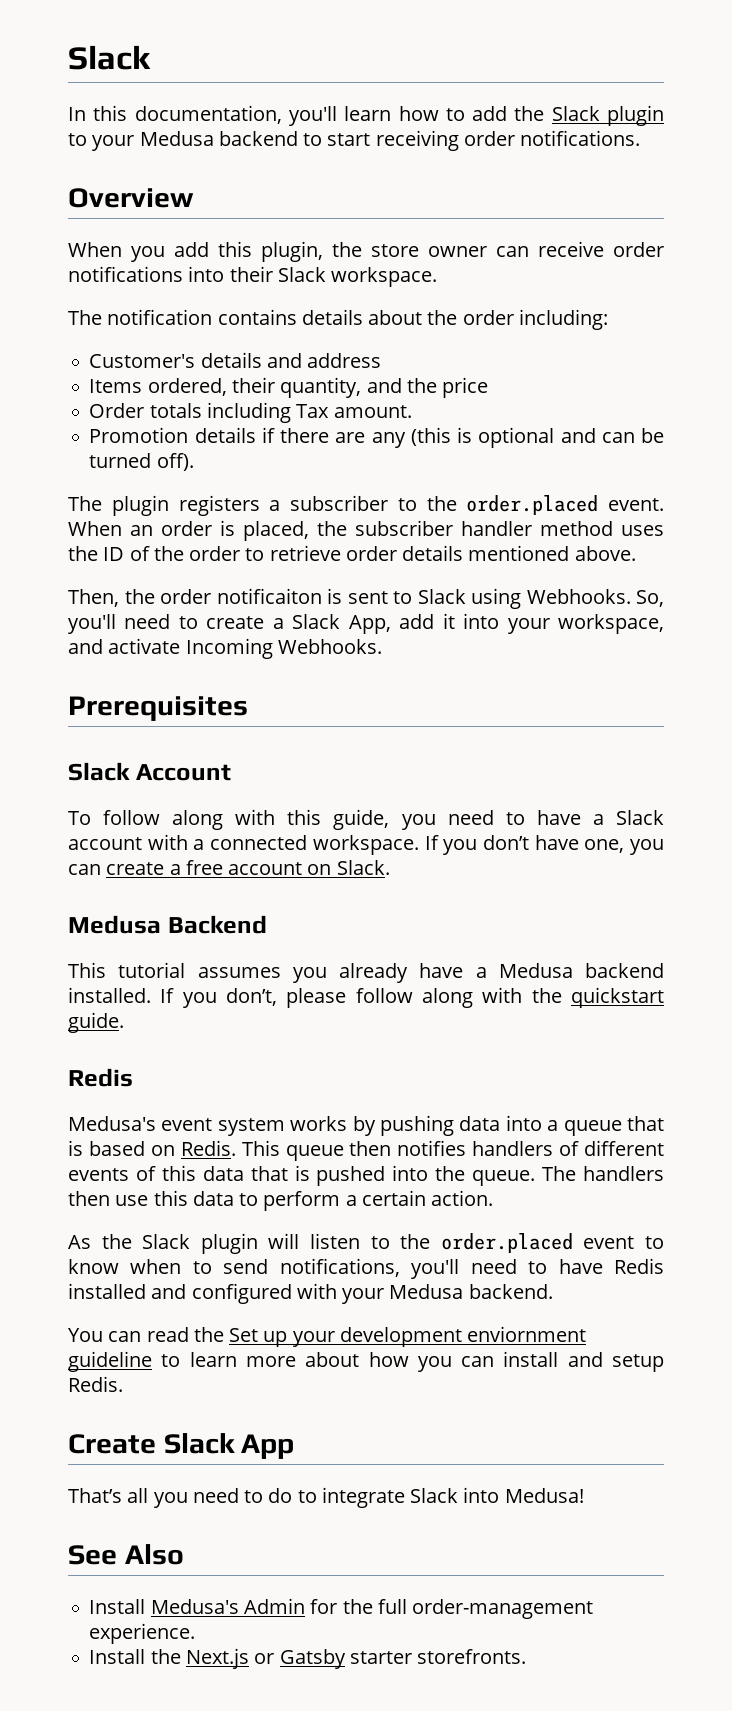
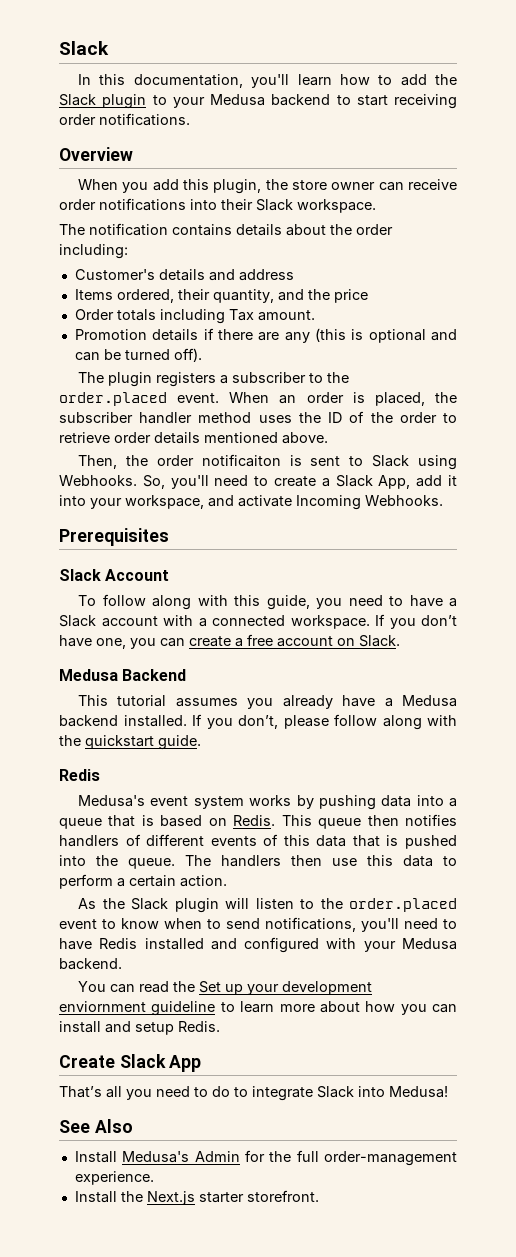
- Install the Next.js or Gatsby starter storefronts.
+ Install the Next.js starter storefront.

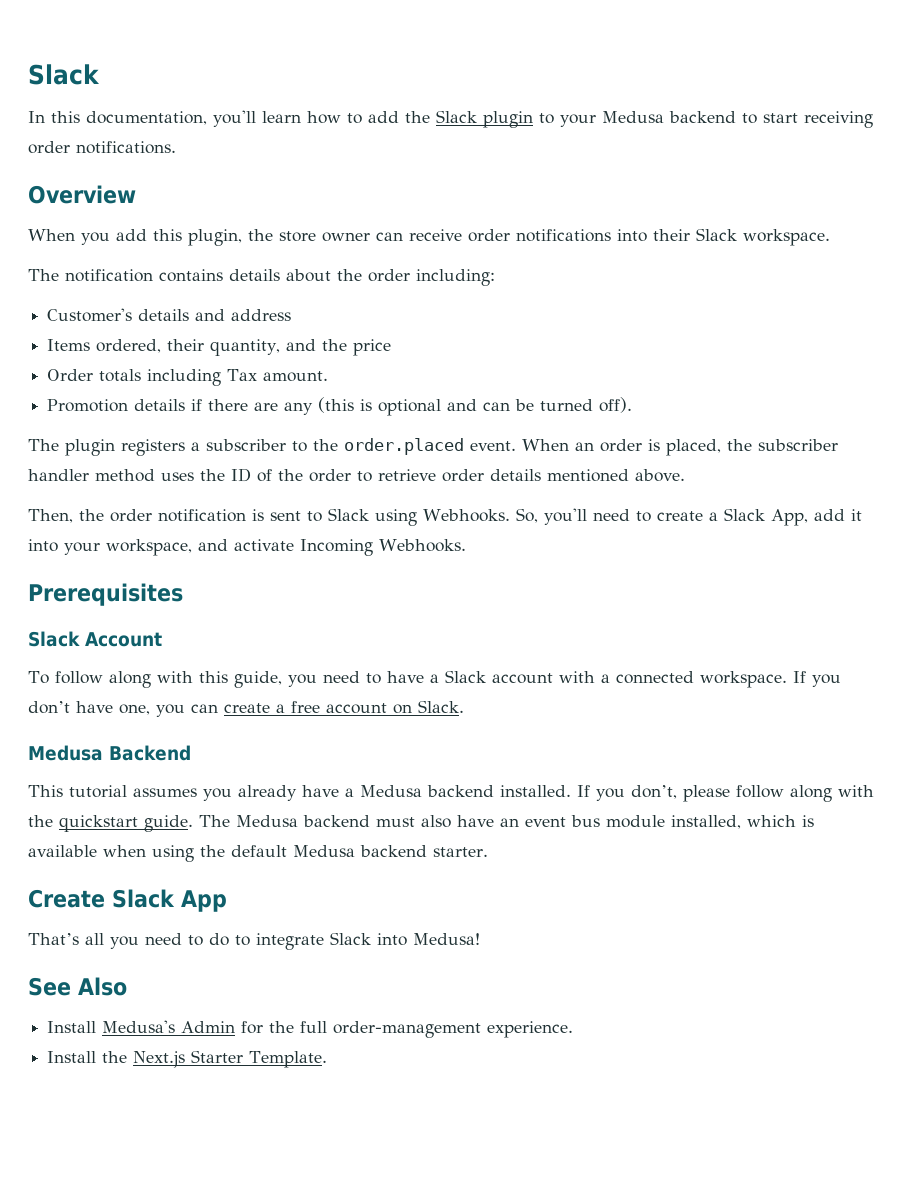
- Then, the order notificaiton is sent to Slack using Webhooks.
+ Then, the order notification is sent to Slack using Webhooks.
- If you don’t, please follow along with the quickstart guide.
- Redis
- Medusa's event system works by pushing data into a queue that is based on Redis. This queue then notifies handlers of different events of this data that is pushed into the queue. The handlers then use this data to perform a certain action.
- As the Slack plugin will listen to the order.placed event to know when to send notifications, you'll need to have Redis installed and configured with your Medusa backend.
- You can read the Set up your development enviornment guideline to learn more about how you can install and setup Redis.
+ If you don’t, please follow along with the quickstart guide. The Medusa backend must also have an event bus module installed, which is available when using the default Medusa backend starter.
- Install the Next.js starter storefront.
+ Install the Next.js Starter Template.

